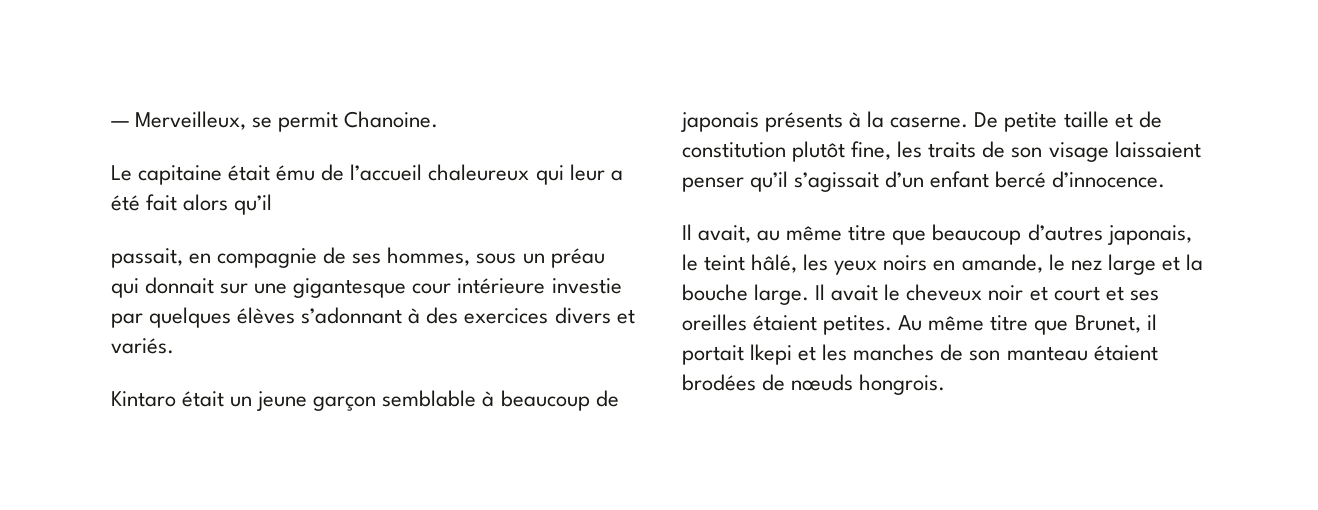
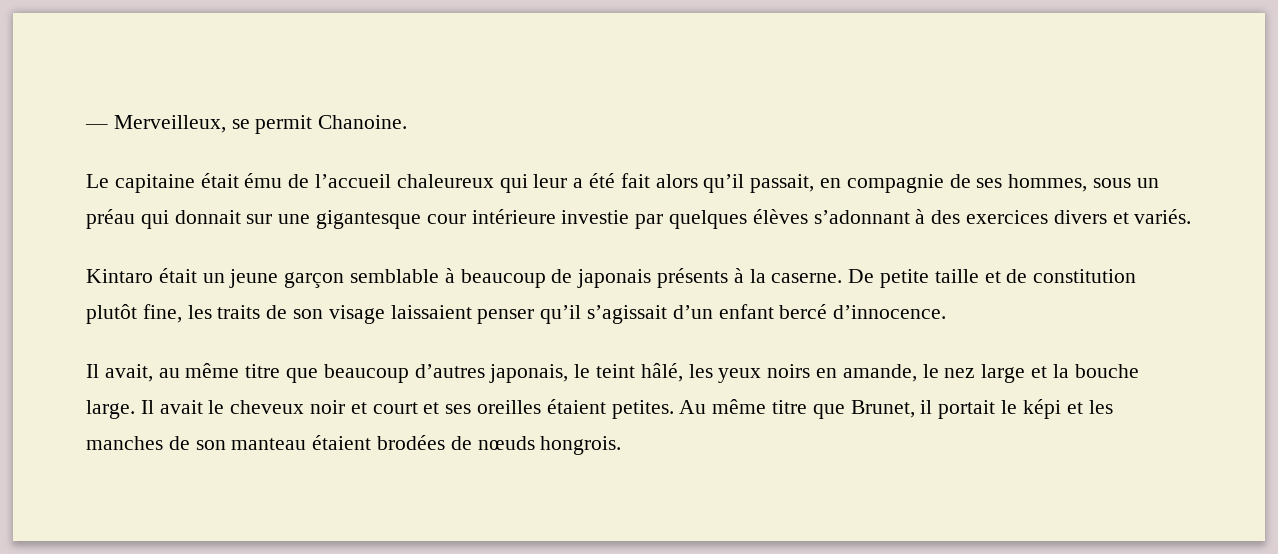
- Le capitaine était ému de l’accueil chaleureux qui leur a été fait alors qu’il
- passait, en compagnie de ses hommes, sous un préau qui donnait sur une gigantesque cour intérieure investie par quelques élèves s’adonnant à des exercices divers et variés.
+ Le capitaine était ému de l’accueil chaleureux qui leur a été fait alors qu’il passait, en compagnie de ses hommes, sous un préau qui donnait sur une gigantesque cour intérieure investie par quelques élèves s’adonnant à des exercices divers et variés.
- Au même titre que Brunet, il portait lkepi et les manches de son manteau étaient brodées de nœuds hongrois.
+ Au même titre que Brunet, il portait le képi et les manches de son manteau étaient brodées de nœuds hongrois.

